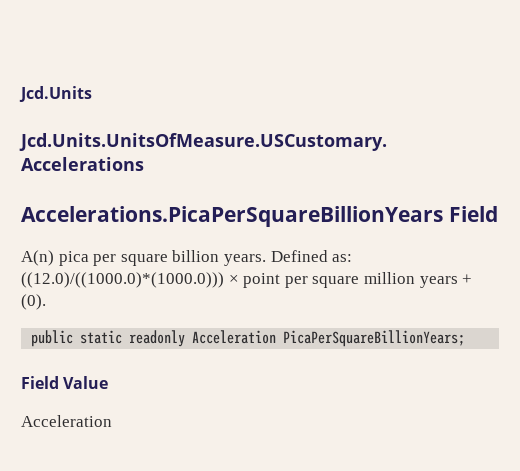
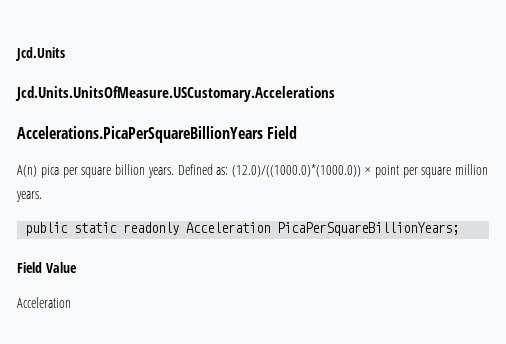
- Defined as: ((12.0)/((1000.0)*(1000.0))) × point per square million years + (0).
+ Defined as: (12.0)/((1000.0)*(1000.0)) × point per square million years.

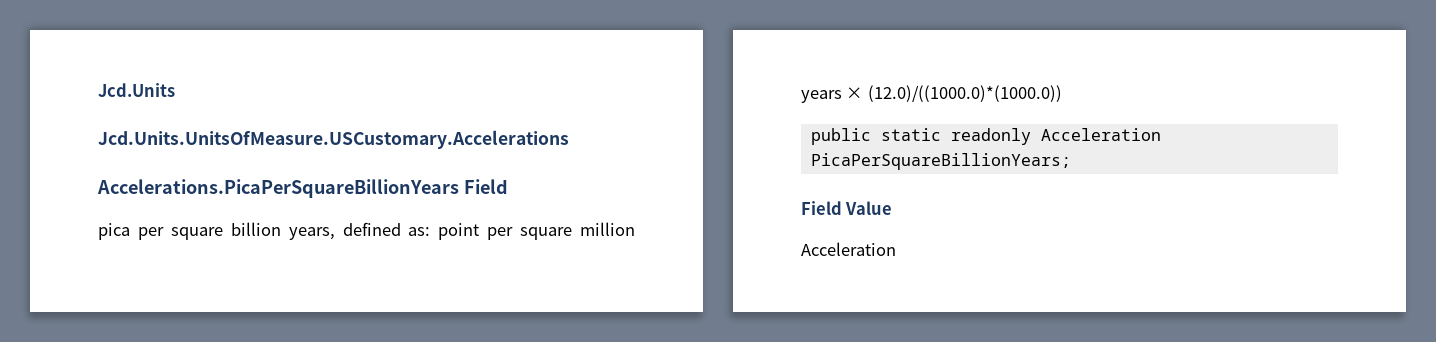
- A(n) pica per square billion years. Defined as: (12.0)/((1000.0)*(1000.0)) × point per square million years.
+ pica per square billion years, defined as: point per square million years × (12.0)/((1000.0)*(1000.0))

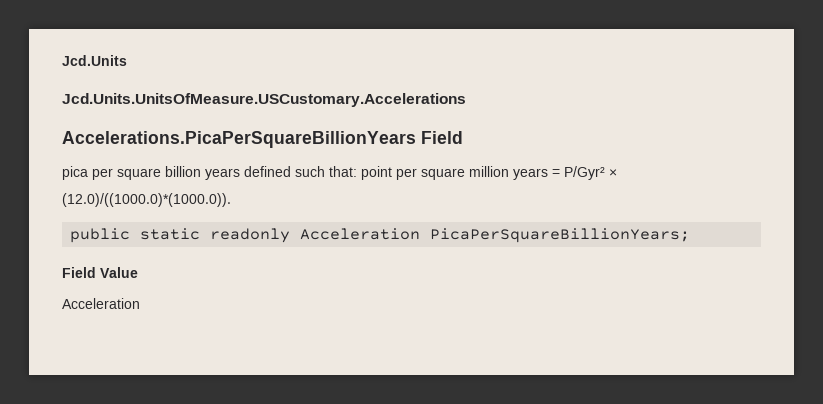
- pica per square billion years, defined as: point per square million years × (12.0)/((1000.0)*(1000.0))
+ pica per square billion years defined such that: point per square million years = P/Gyr² ×
+ (12.0)/((1000.0)*(1000.0)).

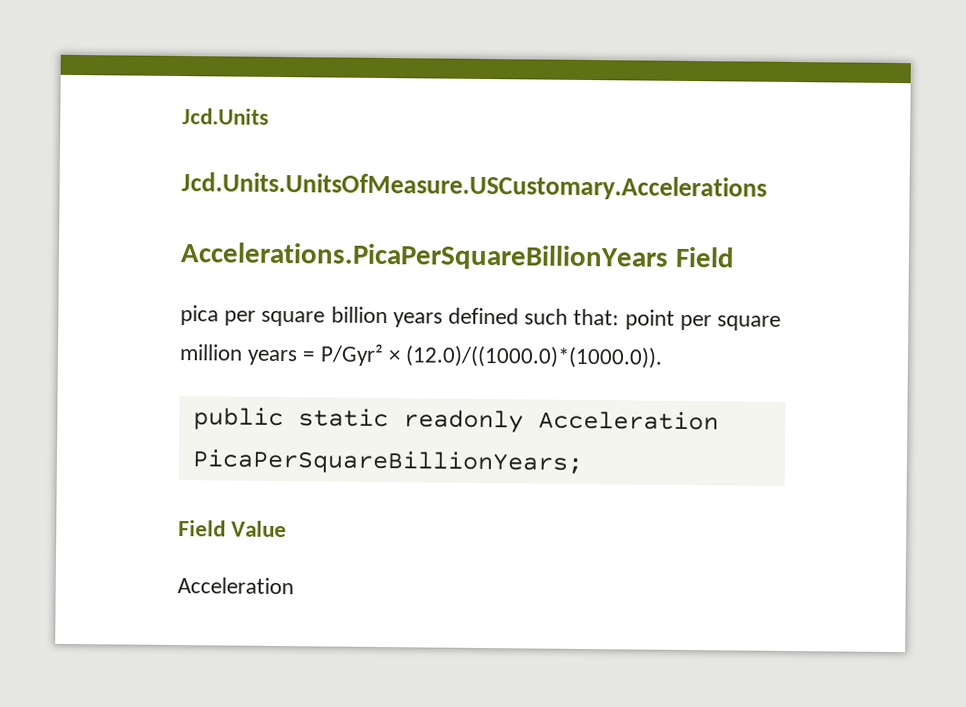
- pica per square billion years defined such that: point per square million years = P/Gyr² ×
- (12.0)/((1000.0)*(1000.0)).
+ pica per square billion years defined such that: point per square million years = P/Gyr² × (12.0)/((1000.0)*(1000.0)).

